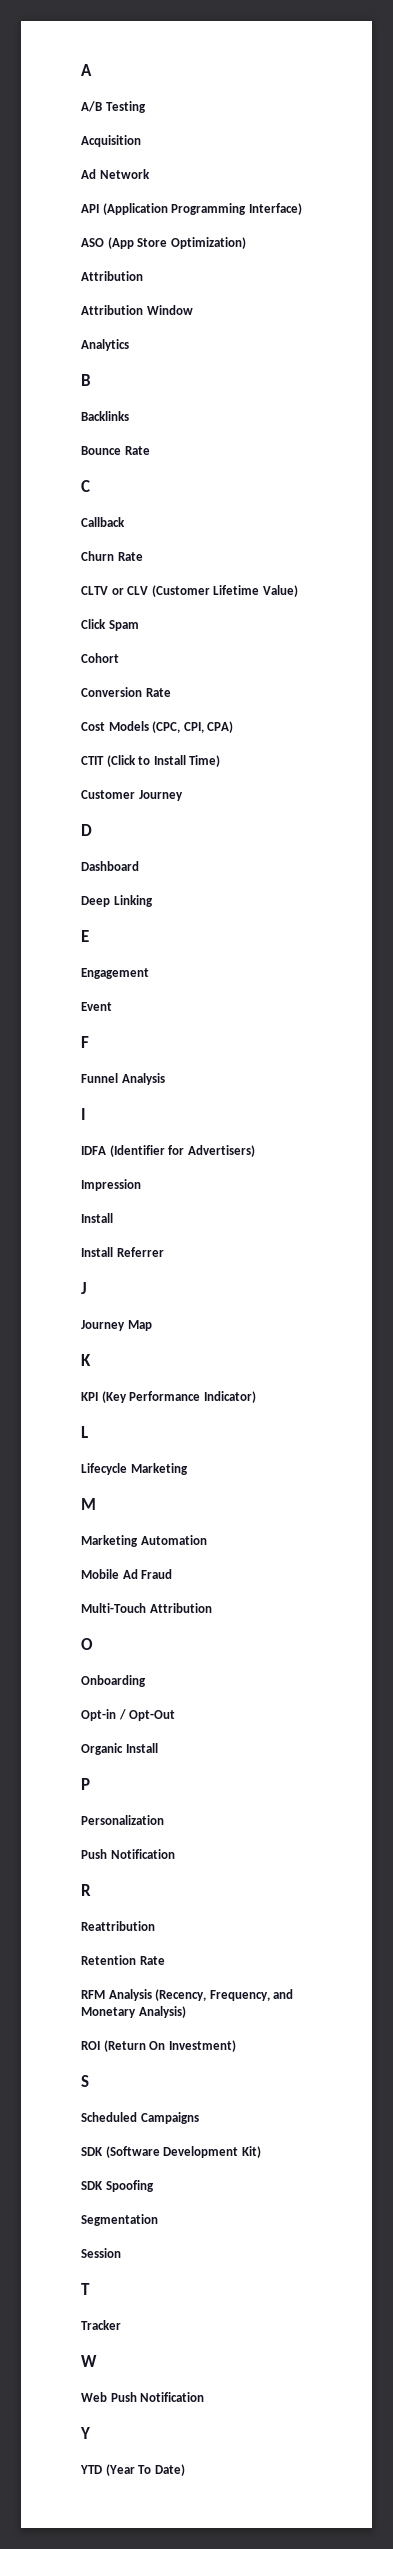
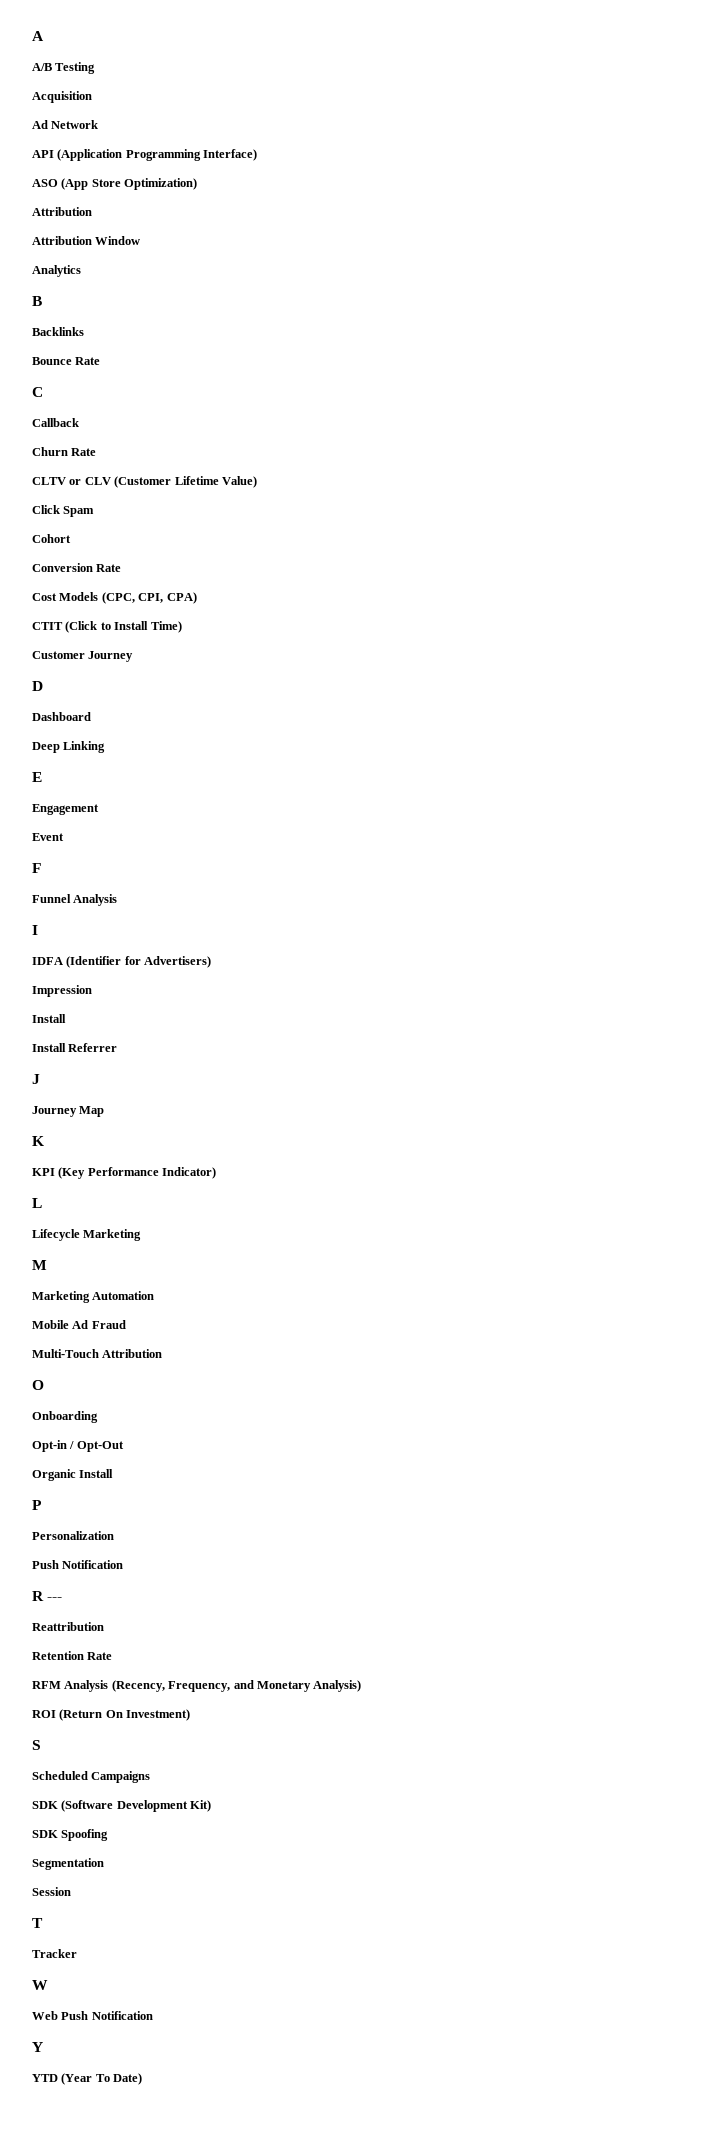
- R
+ R ---

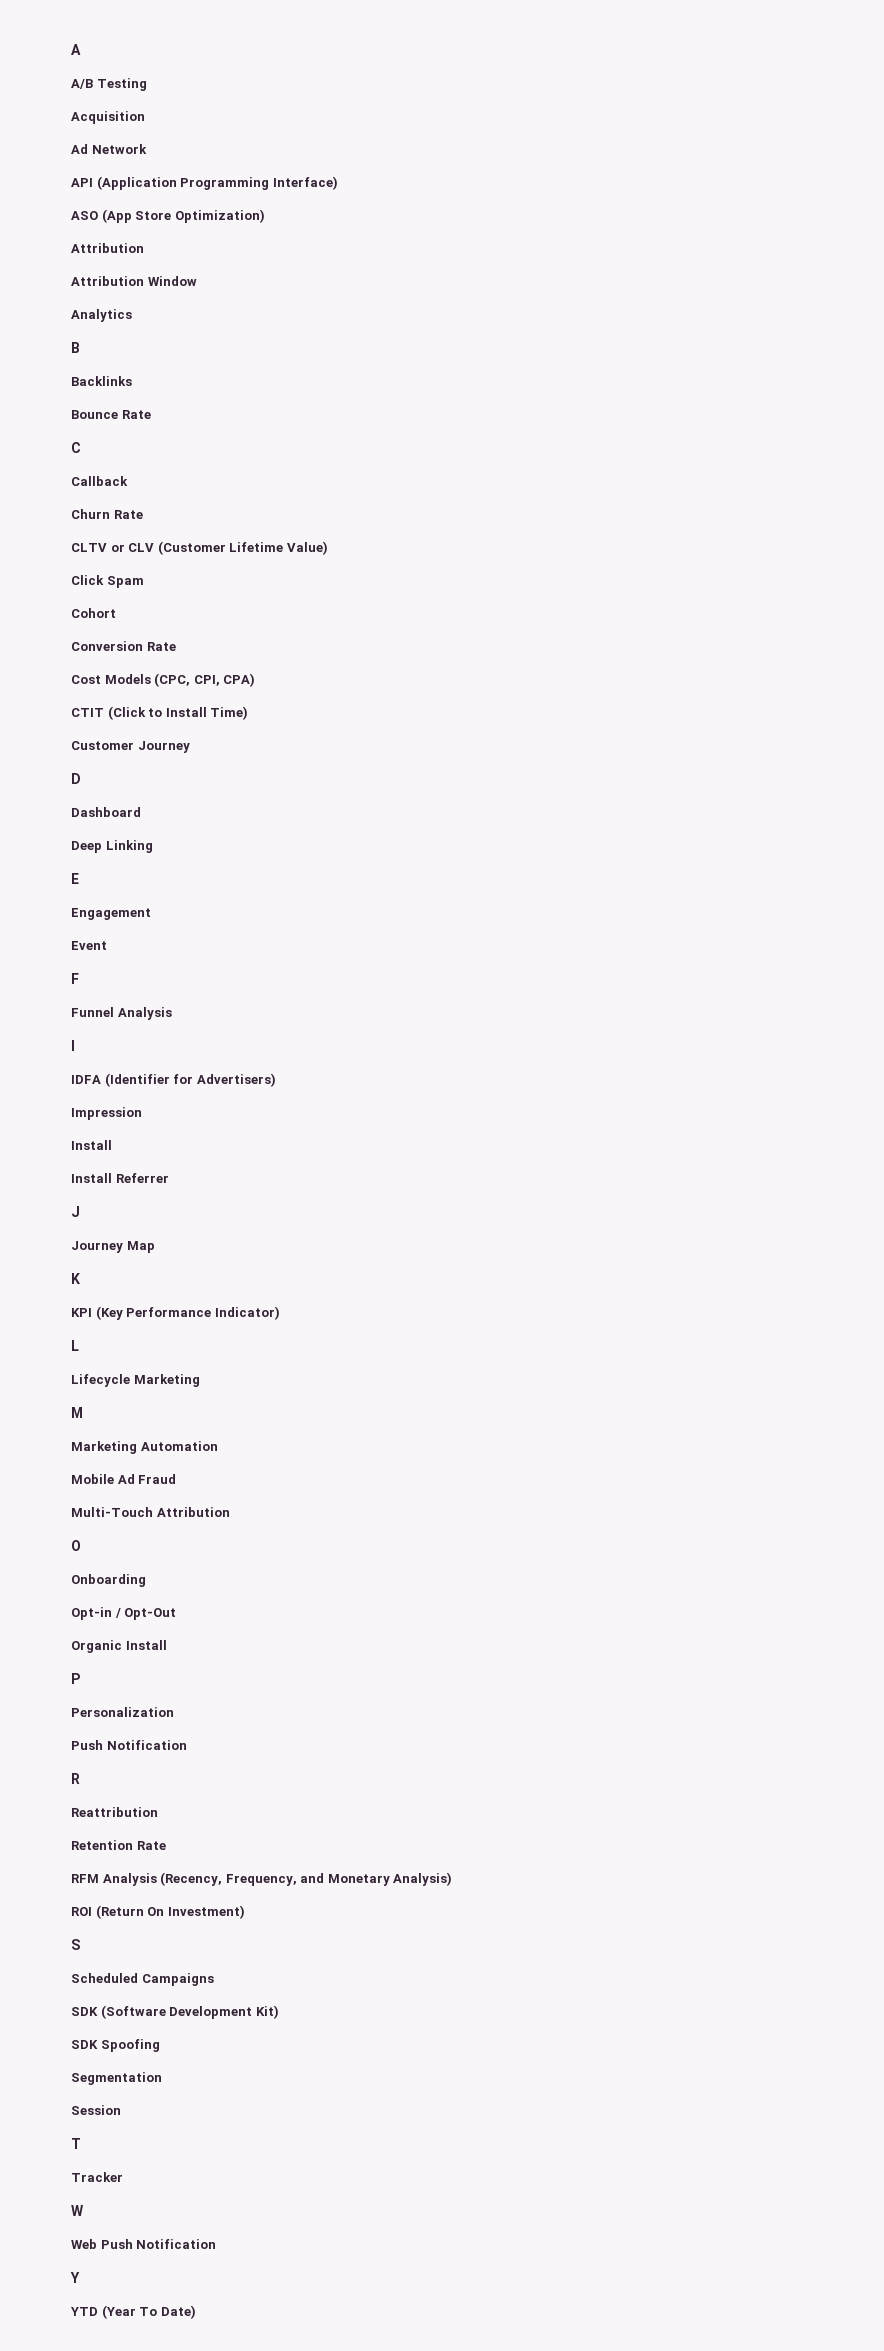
- R ---
+ R

